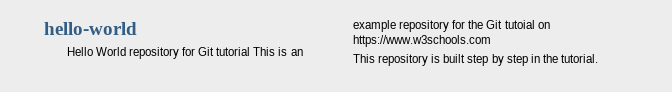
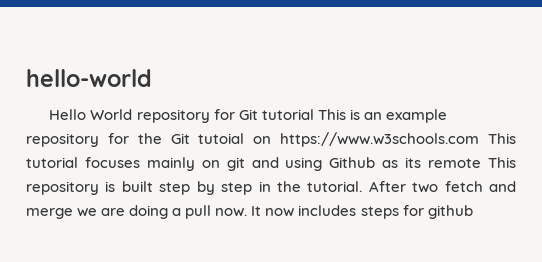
- Hello World repository for Git tutorial This is an example repository for the Git tutoial on https://www.w3schools.com
- This repository is built step by step in the tutorial.
+ Hello World repository for Git tutorial This is an example repository for the Git tutoial on https://www.w3schools.com This tutorial focuses mainly on git and using Github as its remote This repository is built step by step in the tutorial.
+ After two fetch and merge we are doing a pull now. It now includes steps for github

